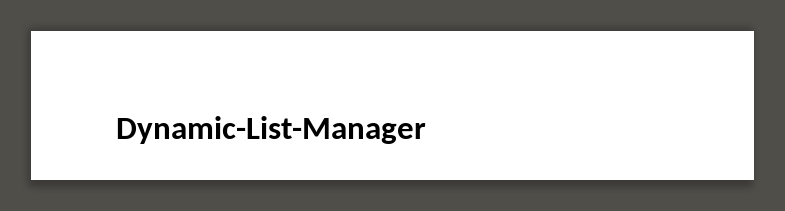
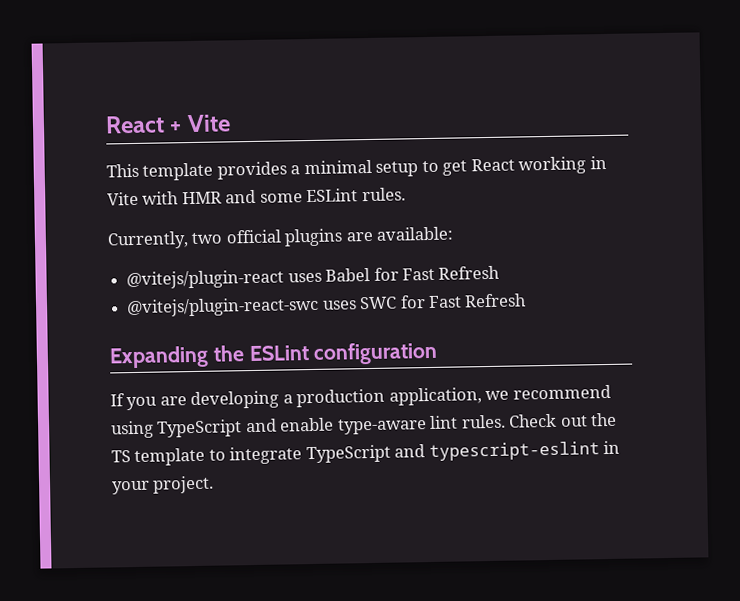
- Dynamic-List-Manager
+ React + Vite
+ This template provides a minimal setup to get React working in Vite with HMR and some ESLint rules.
+ Currently, two official plugins are available:
+ @vitejs/plugin-react uses Babel for Fast Refresh
+ @vitejs/plugin-react-swc uses SWC for Fast Refresh
+ Expanding the ESLint configuration
+ If you are developing a production application, we recommend using TypeScript and enable type-aware lint rules. Check out the TS template to integrate TypeScript and typescript-eslint in your project.

